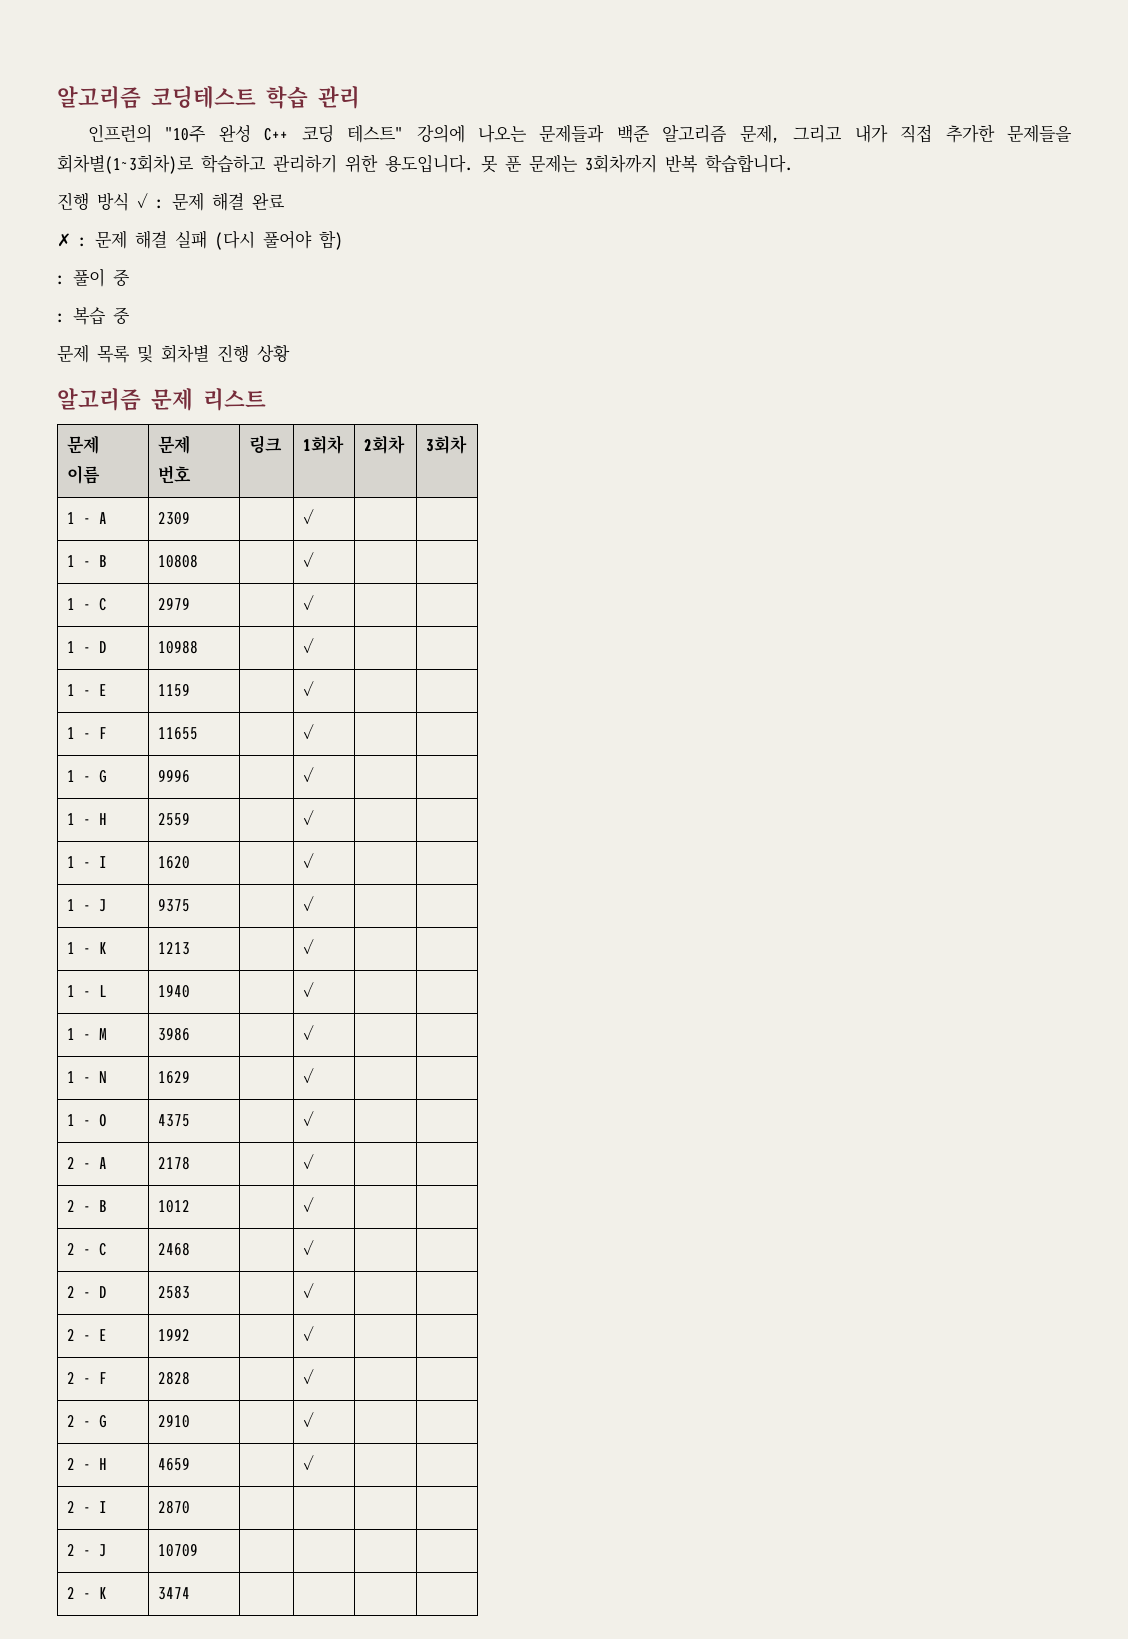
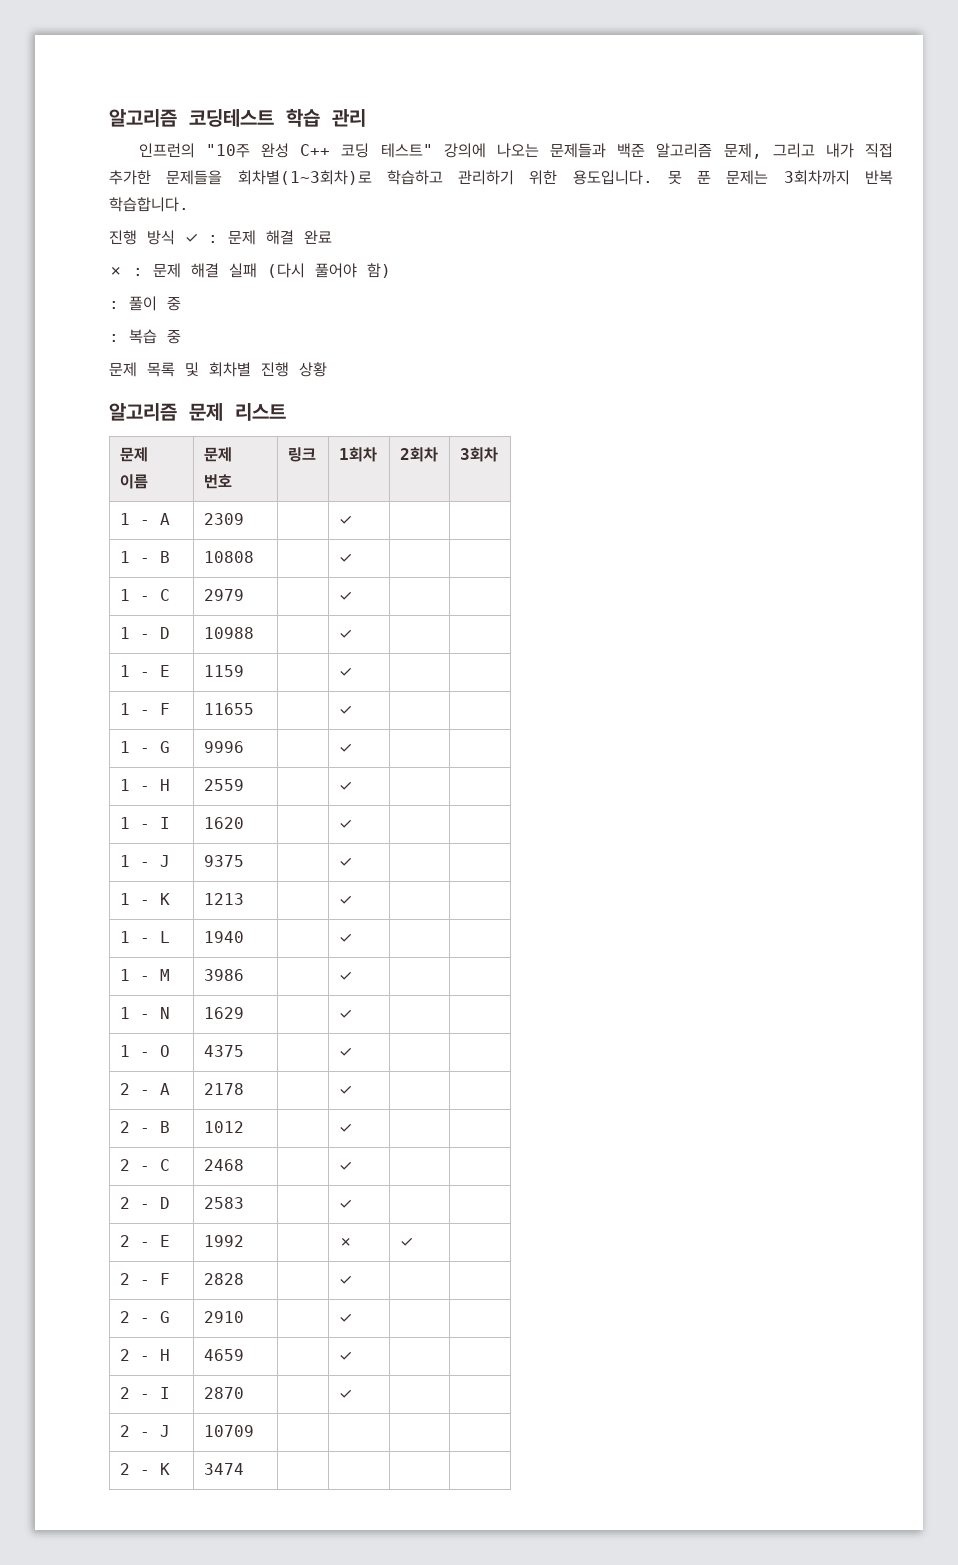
- 2 - E | 1992 | | ✓ | |
+ 2 - E | 1992 | | ✗ | ✓ |
- 2 - I | 2870 | | | |
+ 2 - I | 2870 | | ✓ | |

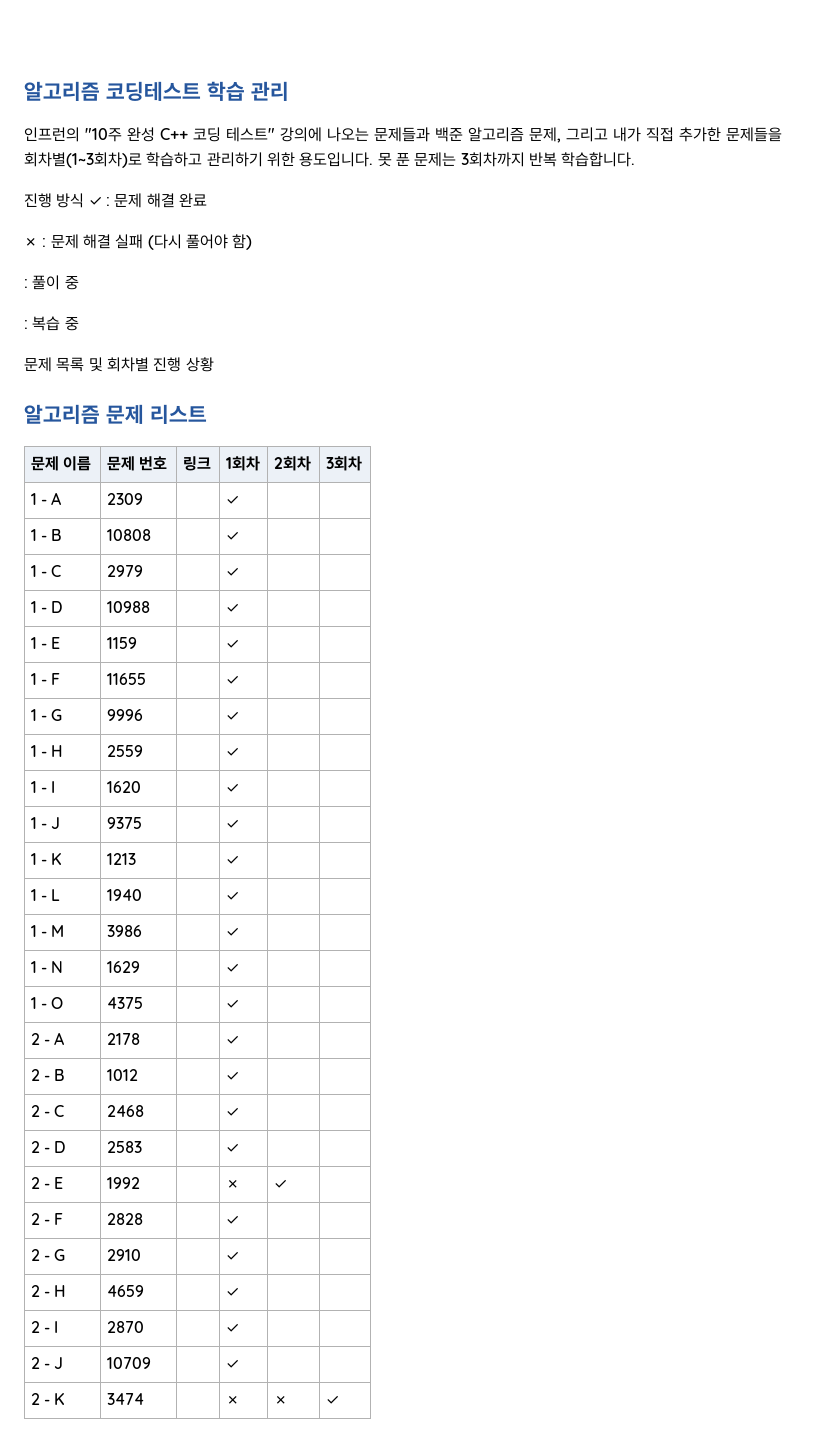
- 2 - J | 10709 | | | |
+ 2 - J | 10709 | | ✓ | |
- 2 - K | 3474 | | | |
+ 2 - K | 3474 | | ✗ | ✗ | ✓

